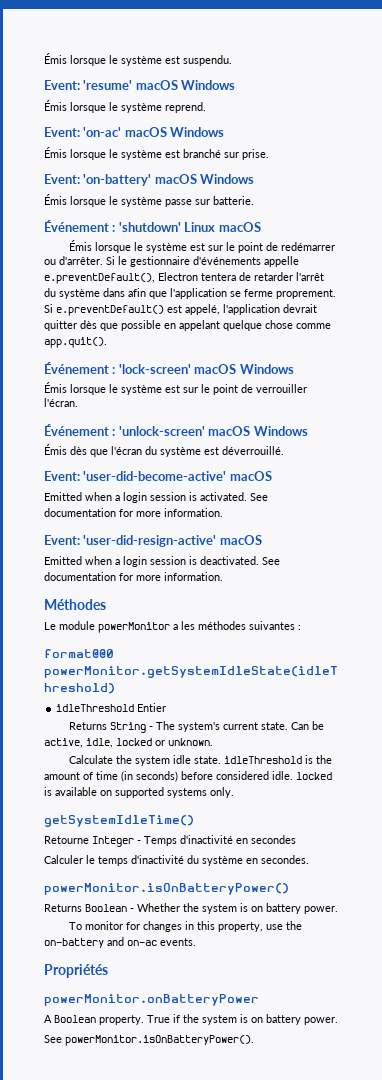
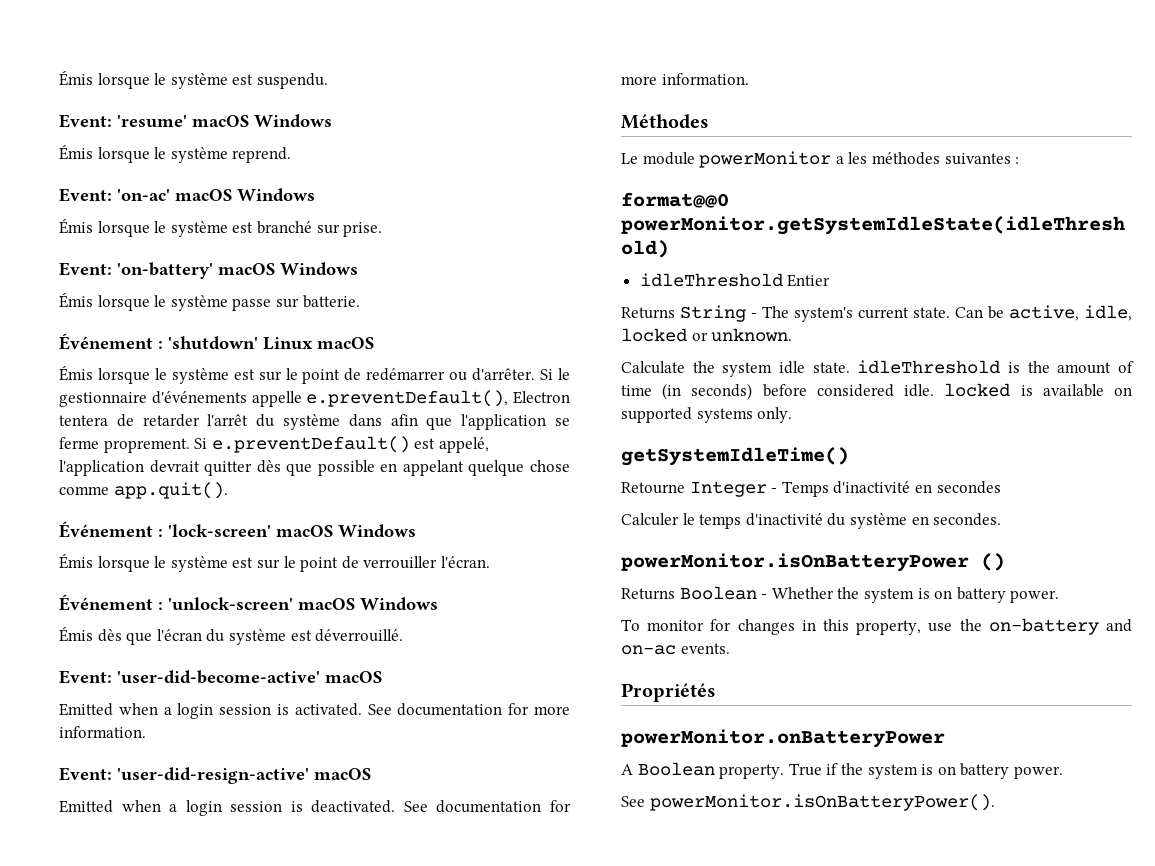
- powerMonitor.isOnBatteryPower()
+ powerMonitor.isOnBatteryPower ()

